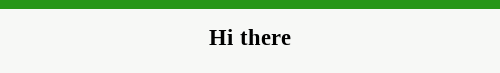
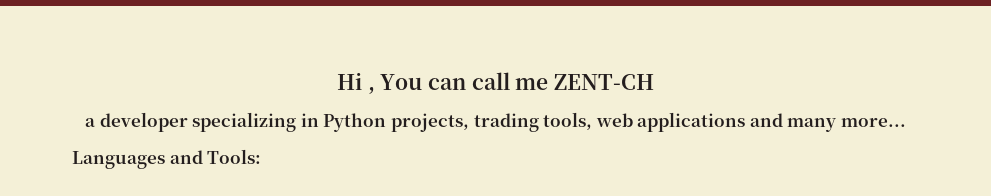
- Hi there
+ Hi , You can call me ZENT-CH
+ a developer specializing in Python projects, trading tools, web applications and many more...
+ Languages and Tools:

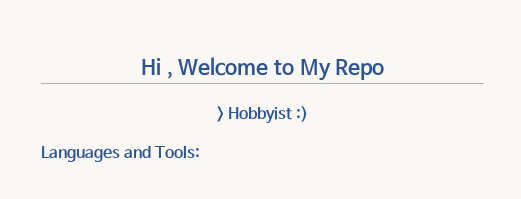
- Hi , You can call me ZENT-CH
- a developer specializing in Python projects, trading tools, web applications and many more...
+ Hi , Welcome to My Repo
+ > Hobbyist :)

